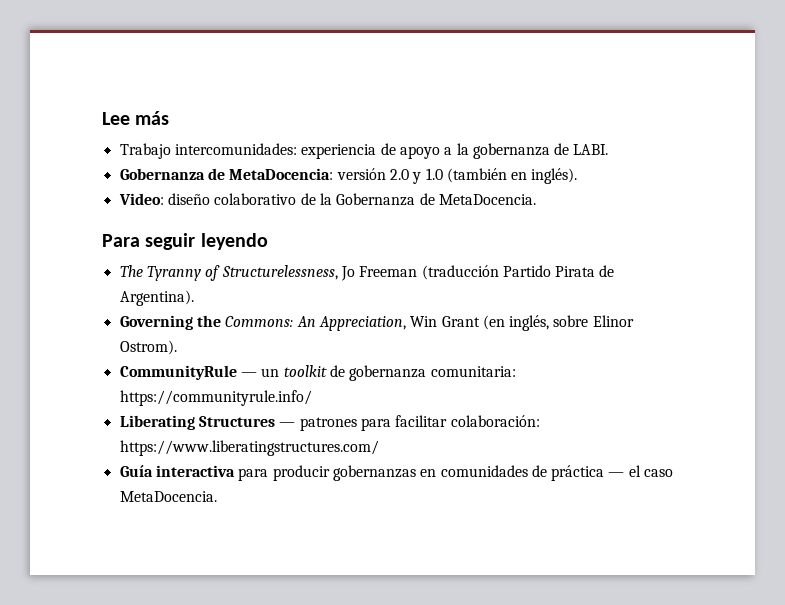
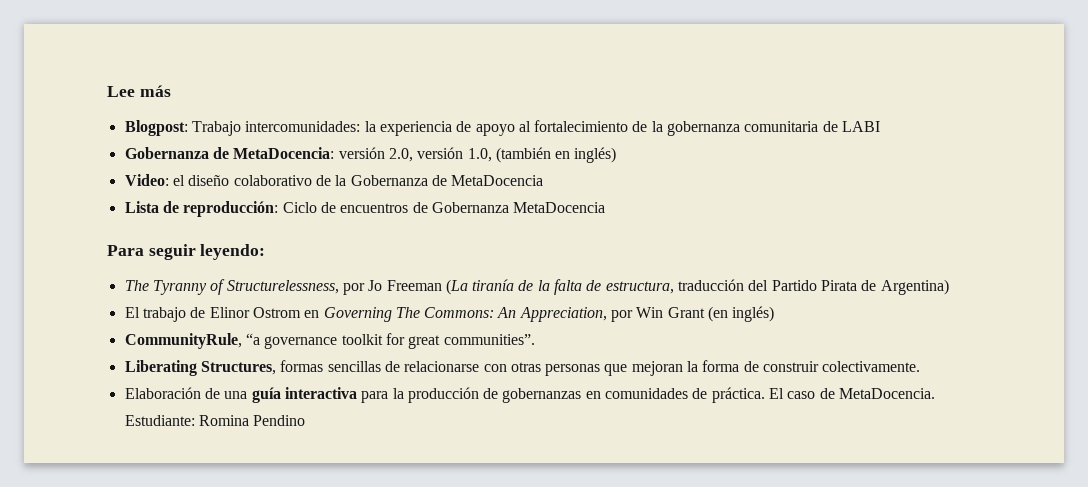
- Trabajo intercomunidades: experiencia de apoyo a la gobernanza de LABI.
+ Blogpost: Trabajo intercomunidades: la experiencia de apoyo al fortalecimiento de la gobernanza comunitaria de LABI
- Gobernanza de MetaDocencia: versión 2.0 y 1.0 (también en inglés).
+ Gobernanza de MetaDocencia: versión 2.0, versión 1.0, (también en inglés)
- Video: diseño colaborativo de la Gobernanza de MetaDocencia.
+ Video: el diseño colaborativo de la Gobernanza de MetaDocencia
+ Lista de reproducción: Ciclo de encuentros de Gobernanza MetaDocencia
- Para seguir leyendo
+ Para seguir leyendo:
- The Tyranny of Structurelessness, Jo Freeman (traducción Partido Pirata de Argentina).
- Governing the Commons: An Appreciation, Win Grant (en inglés, sobre Elinor Ostrom).
- CommunityRule — un toolkit de gobernanza comunitaria: https://communityrule.info/
- Liberating Structures — patrones para facilitar colaboración: https://www.liberatingstructures.com/
- Guía interactiva para producir gobernanzas en comunidades de práctica — el caso MetaDocencia.
+ The Tyranny of Structurelessness, por Jo Freeman (La tiranía de la falta de estructura, traducción del Partido Pirata de Argentina)
+ El trabajo de Elinor Ostrom en Governing The Commons: An Appreciation, por Win Grant (en inglés)
+ CommunityRule, “a governance toolkit for great communities”.
+ Liberating Structures, formas sencillas de relacionarse con otras personas que mejoran la forma de construir colectivamente.
+ Elaboración de una guía interactiva para la producción de gobernanzas en comunidades de práctica. El caso de MetaDocencia. Estudiante: Romina Pendino

